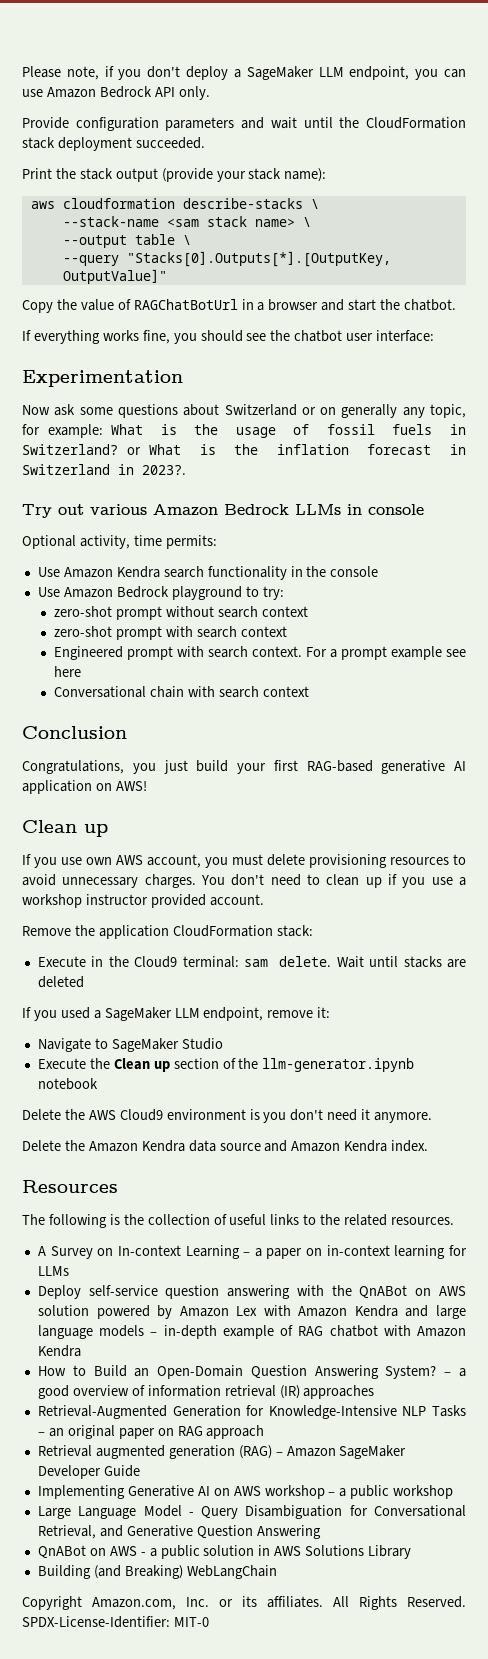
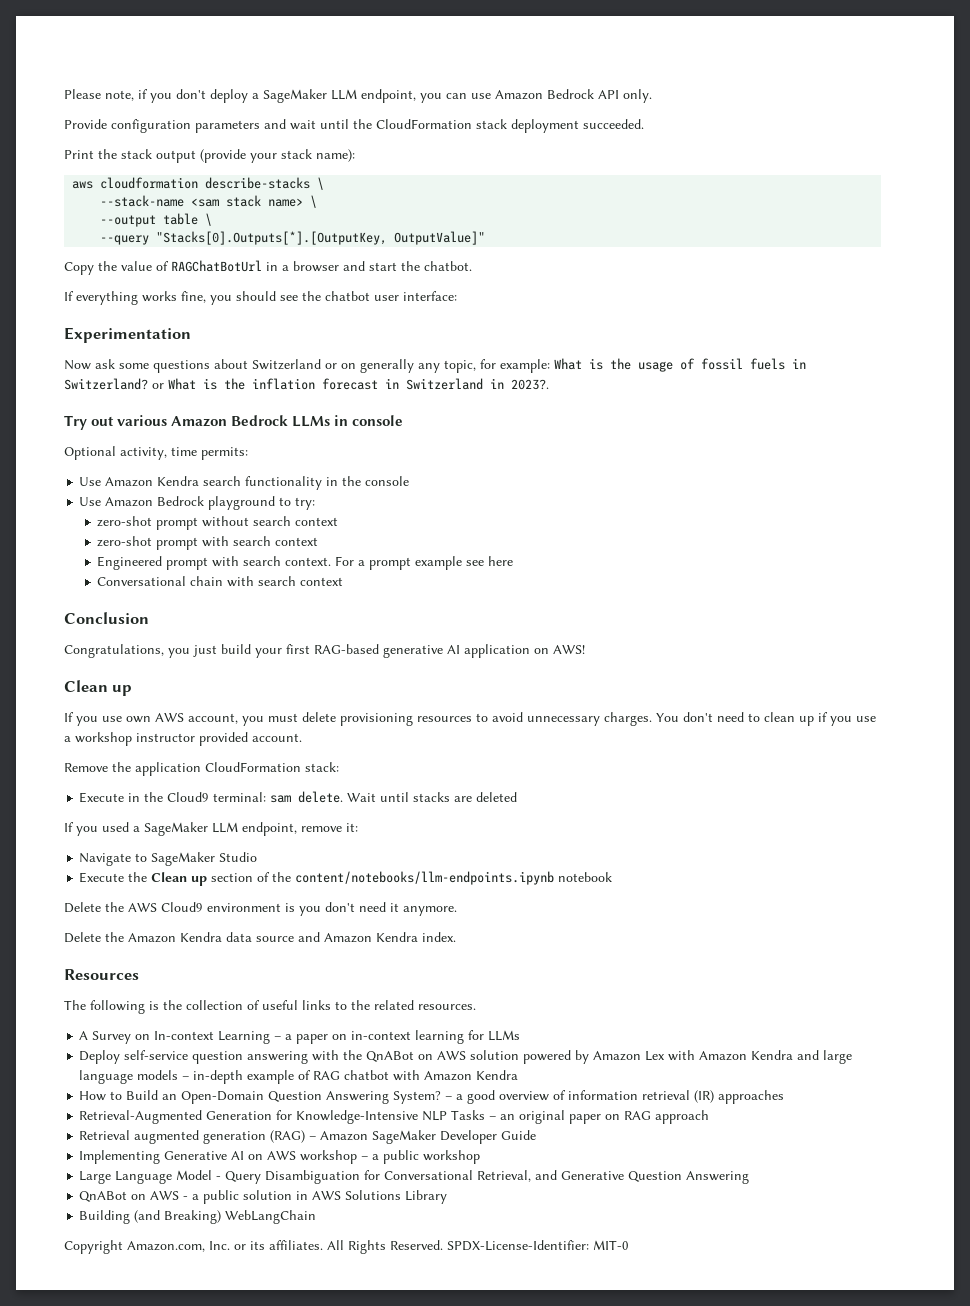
- Execute the Clean up section of the llm-generator.ipynb notebook
+ Execute the Clean up section of the content/notebooks/llm-endpoints.ipynb notebook

